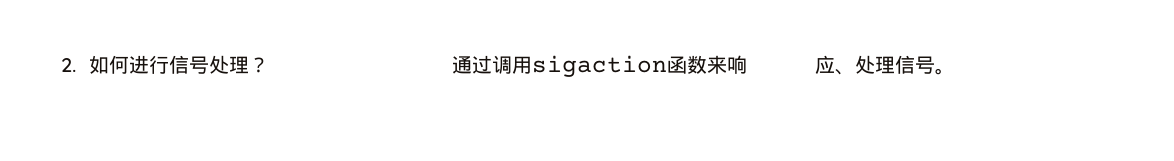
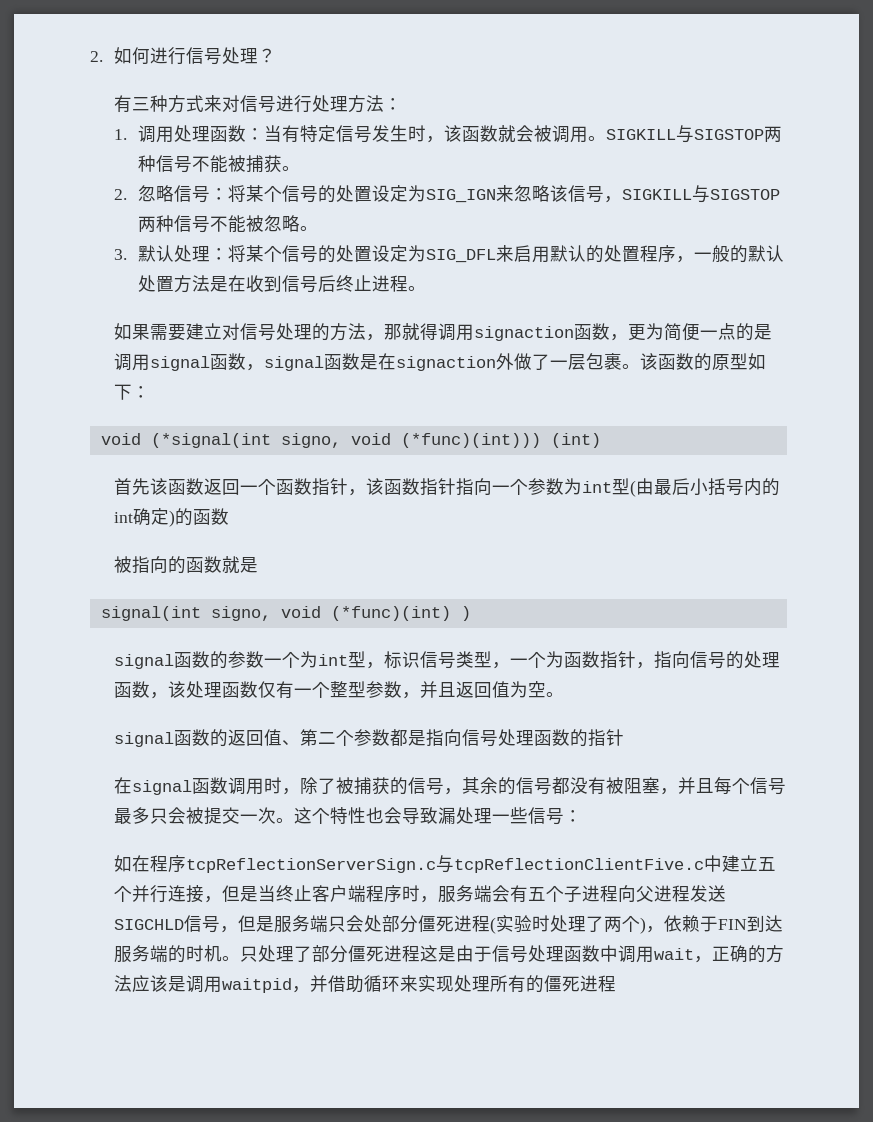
- 通过调用sigaction函数来响应、处理信号。
+ 有三种方式来对信号进行处理方法：
+ 1.调用处理函数：当有特定信号发生时，该函数就会被调用。SIGKILL与SIGSTOP两种信号不能被捕获。
+ 2.忽略信号：将某个信号的处置设定为SIG_IGN来忽略该信号，SIGKILL与SIGSTOP两种信号不能被忽略。
+ 3.默认处理：将某个信号的处置设定为SIG_DFL来启用默认的处置程序，一般的默认处置方法是在收到信号后终止进程。
+ 如果需要建立对信号处理的方法，那就得调用signaction函数，更为简便一点的是调用signal函数，signal函数是在signaction外做了一层包裹。该函数的原型如下：
+ void (*signal(int signo, void (*func)(int))) (int)
+ 首先该函数返回一个函数指针，该函数指针指向一个参数为int型(由最后小括号内的int确定)的函数
+ 被指向的函数就是
+ signal(int signo, void (*func)(int) )
+ signal函数的参数一个为int型，标识信号类型，一个为函数指针，指向信号的处理函数，该处理函数仅有一个整型参数，并且返回值为空。
+ signal函数的返回值、第二个参数都是指向信号处理函数的指针
+ 在signal函数调用时，除了被捕获的信号，其余的信号都没有被阻塞，并且每个信号最多只会被提交一次。这个特性也会导致漏处理一些信号：
+ 如在程序tcpReflectionServerSign.c与tcpReflectionClientFive.c中建立五个并行连接，但是当终止客户端程序时，服务端会有五个子进程向父进程发送SIGCHLD信号，但是服务端只会处部分僵死进程(实验时处理了两个)，依赖于FIN到达服务端的时机。只处理了部分僵死进程这是由于信号处理函数中调用wait，正确的方法应该是调用waitpid，并借助循环来实现处理所有的僵死进程

